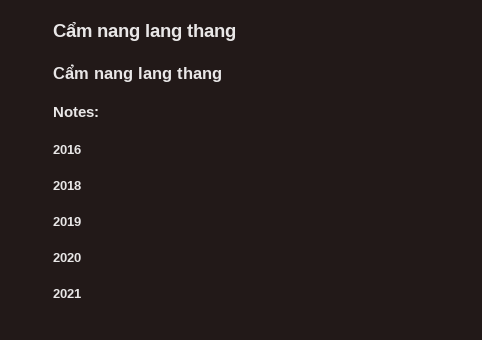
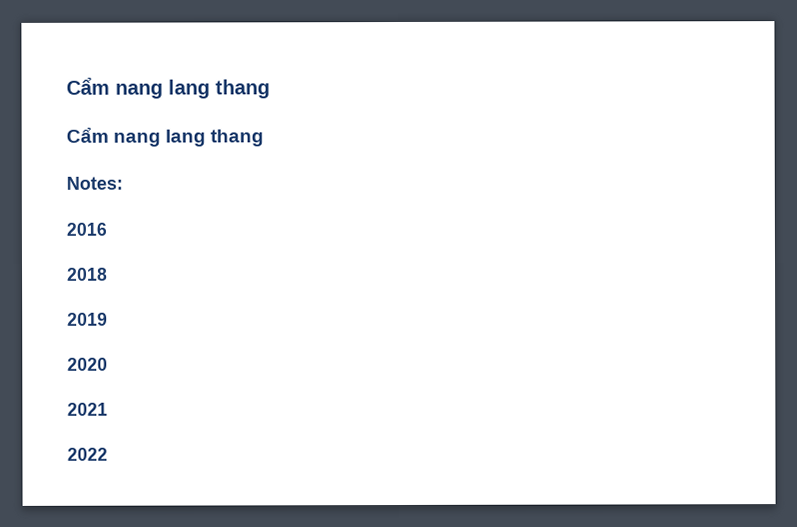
+ 2022

